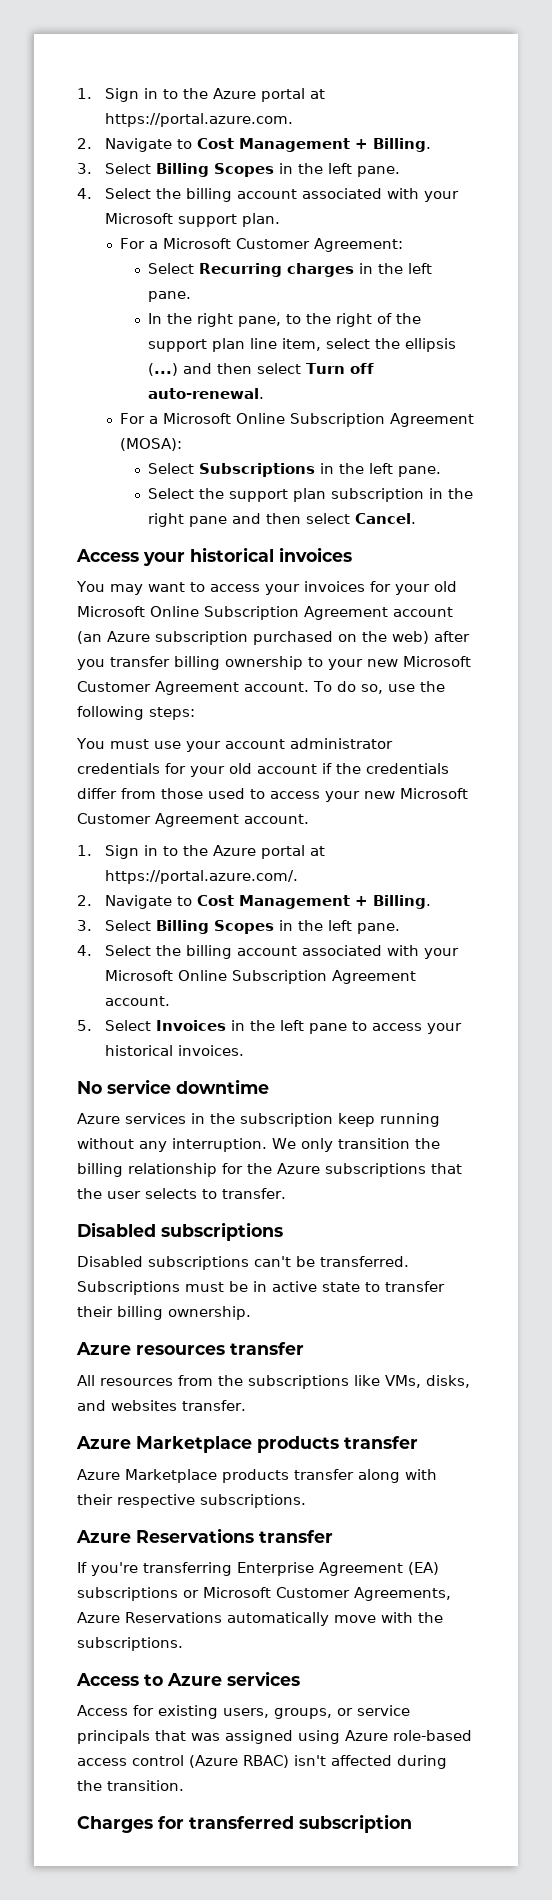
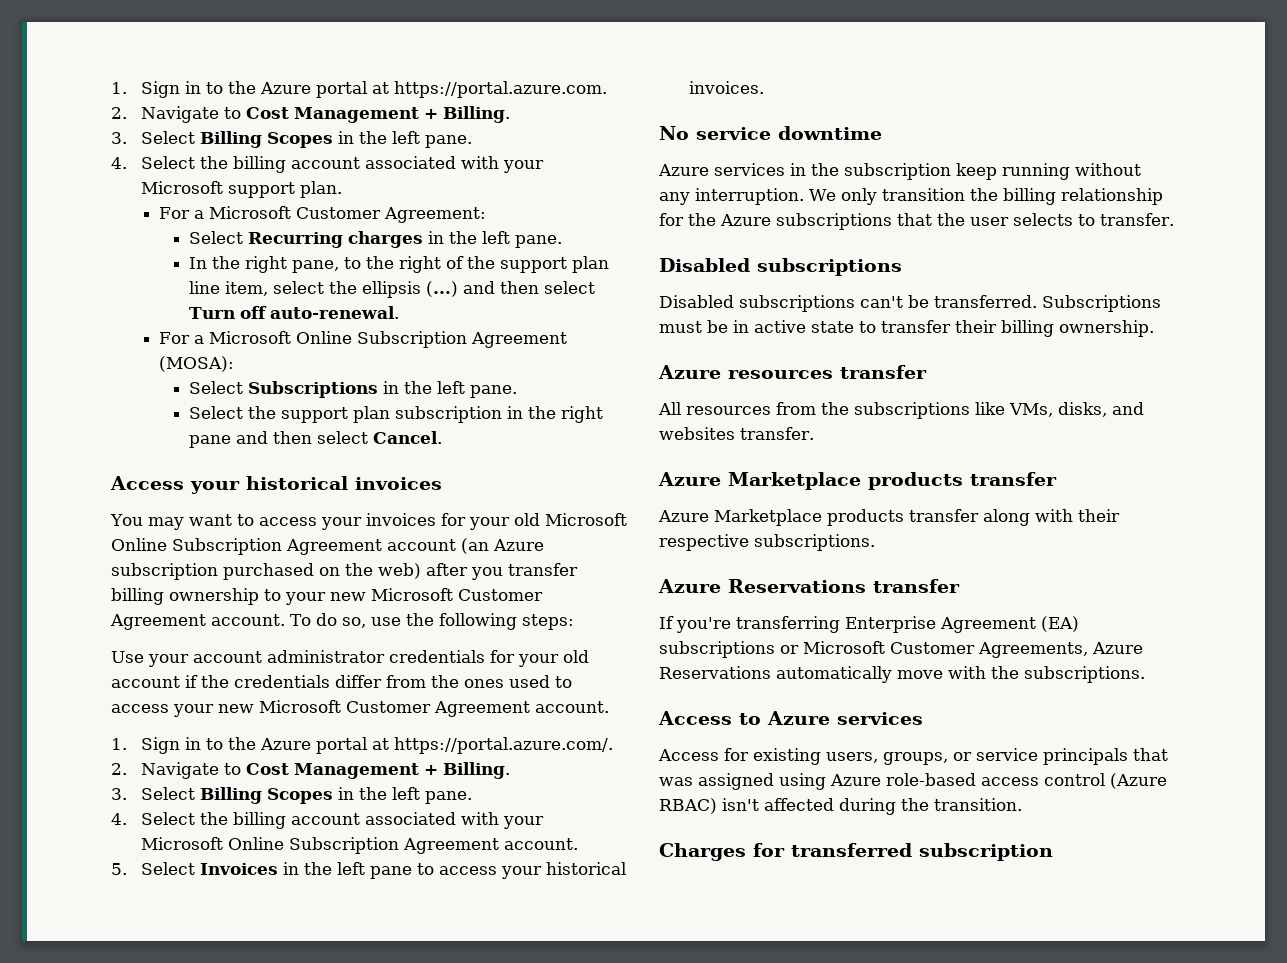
- You must use your account administrator credentials for your old account if the credentials differ from those used to access your new Microsoft Customer Agreement account.
+ Use your account administrator credentials for your old account if the credentials differ from the ones used to access your new Microsoft Customer Agreement account.

